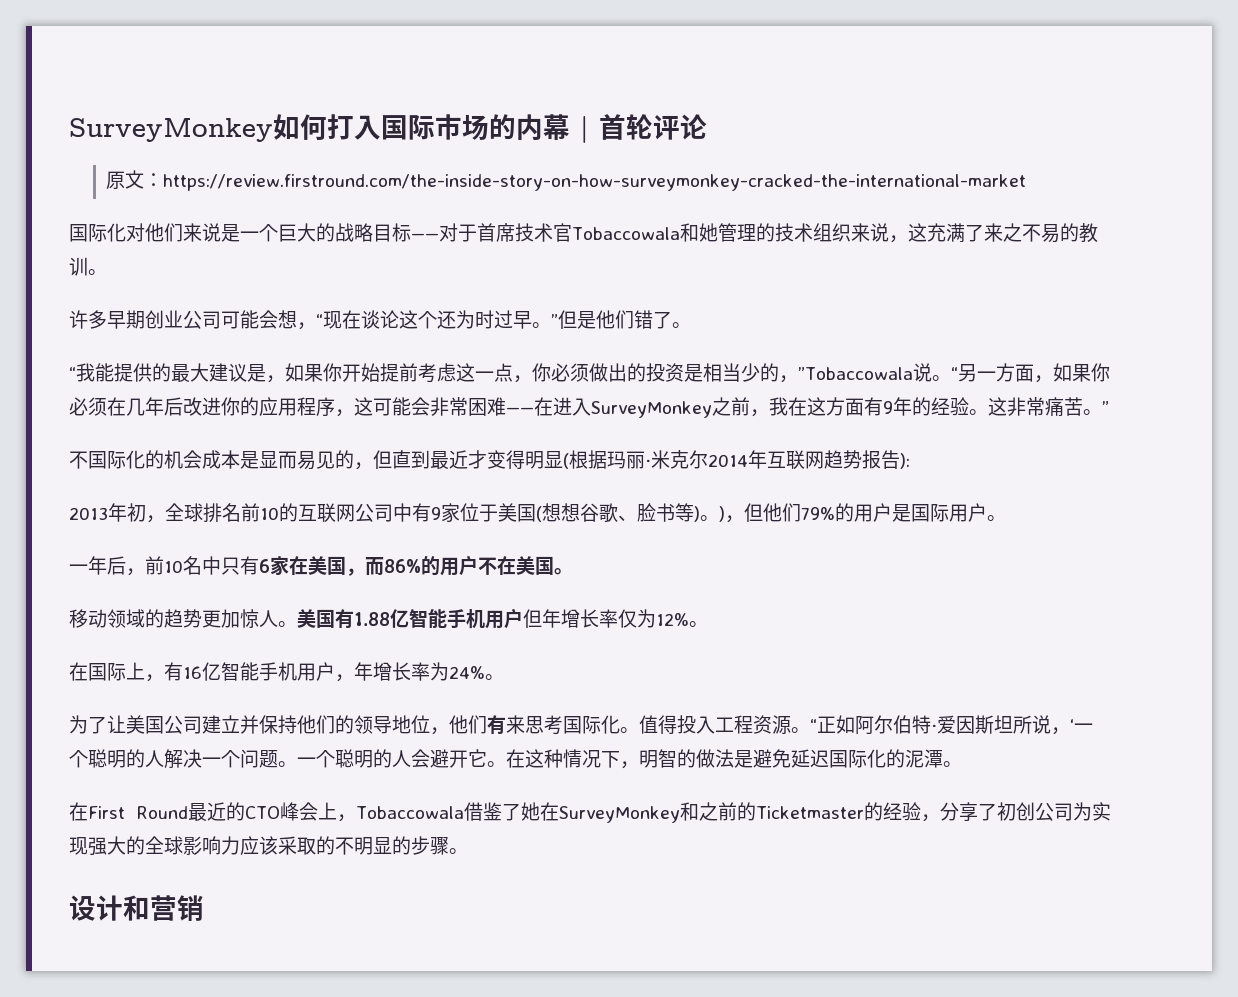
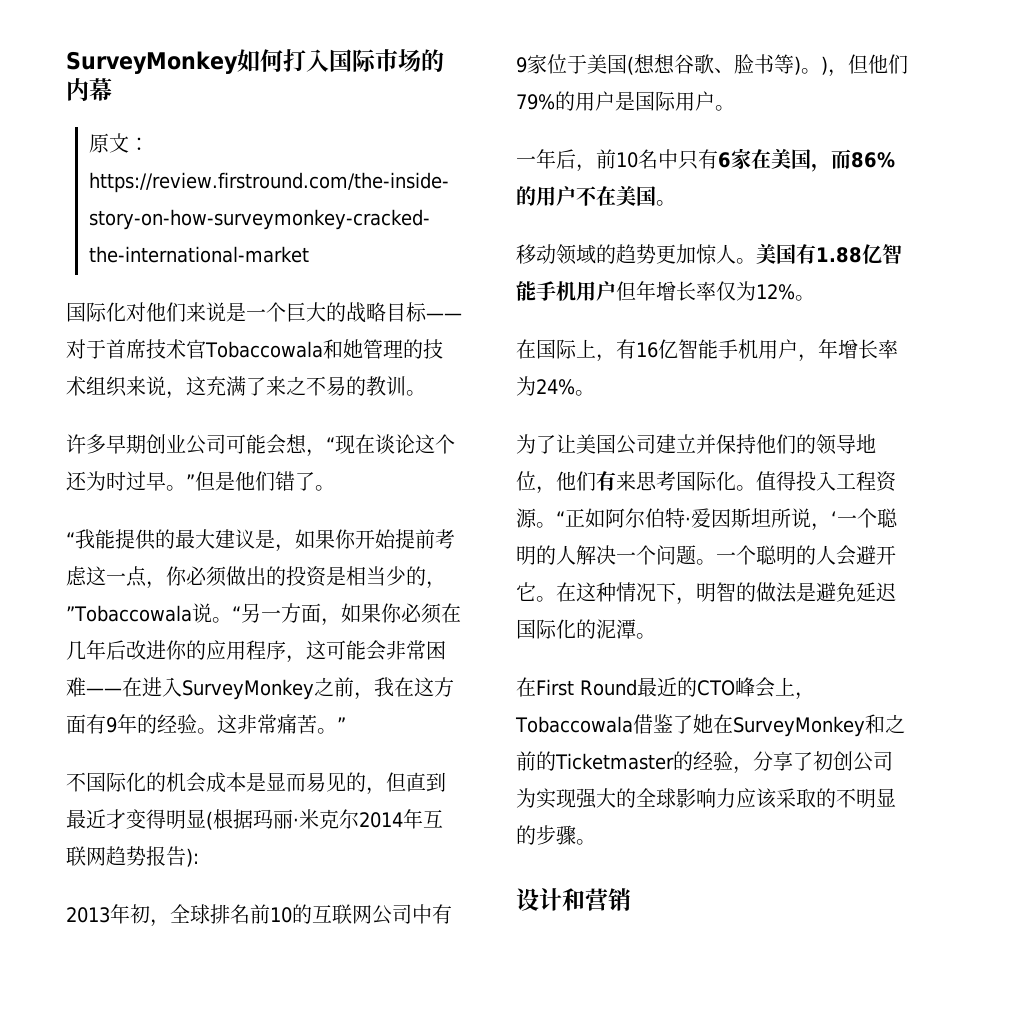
- SurveyMonkey如何打入国际市场的内幕 | 首轮评论
+ SurveyMonkey如何打入国际市场的内幕

